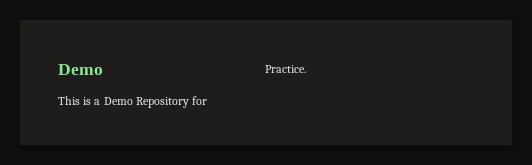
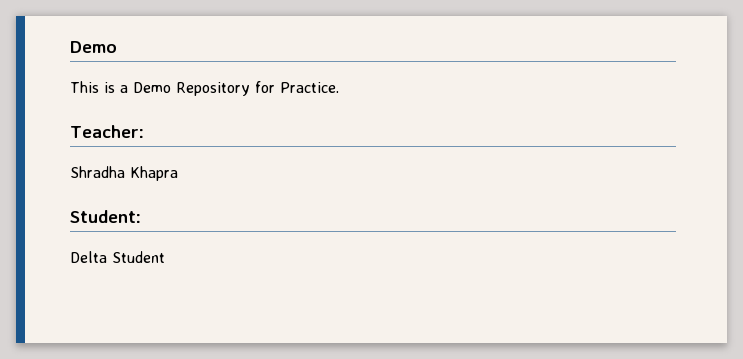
+ Teacher:
+ Shradha Khapra
+ Student:
+ Delta Student

